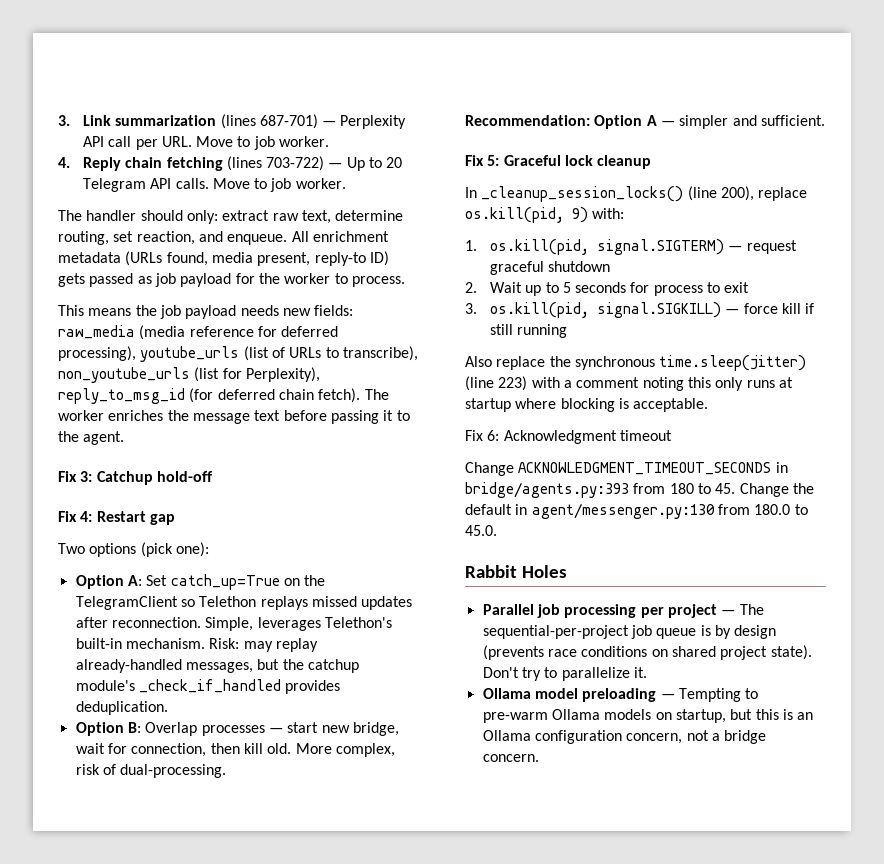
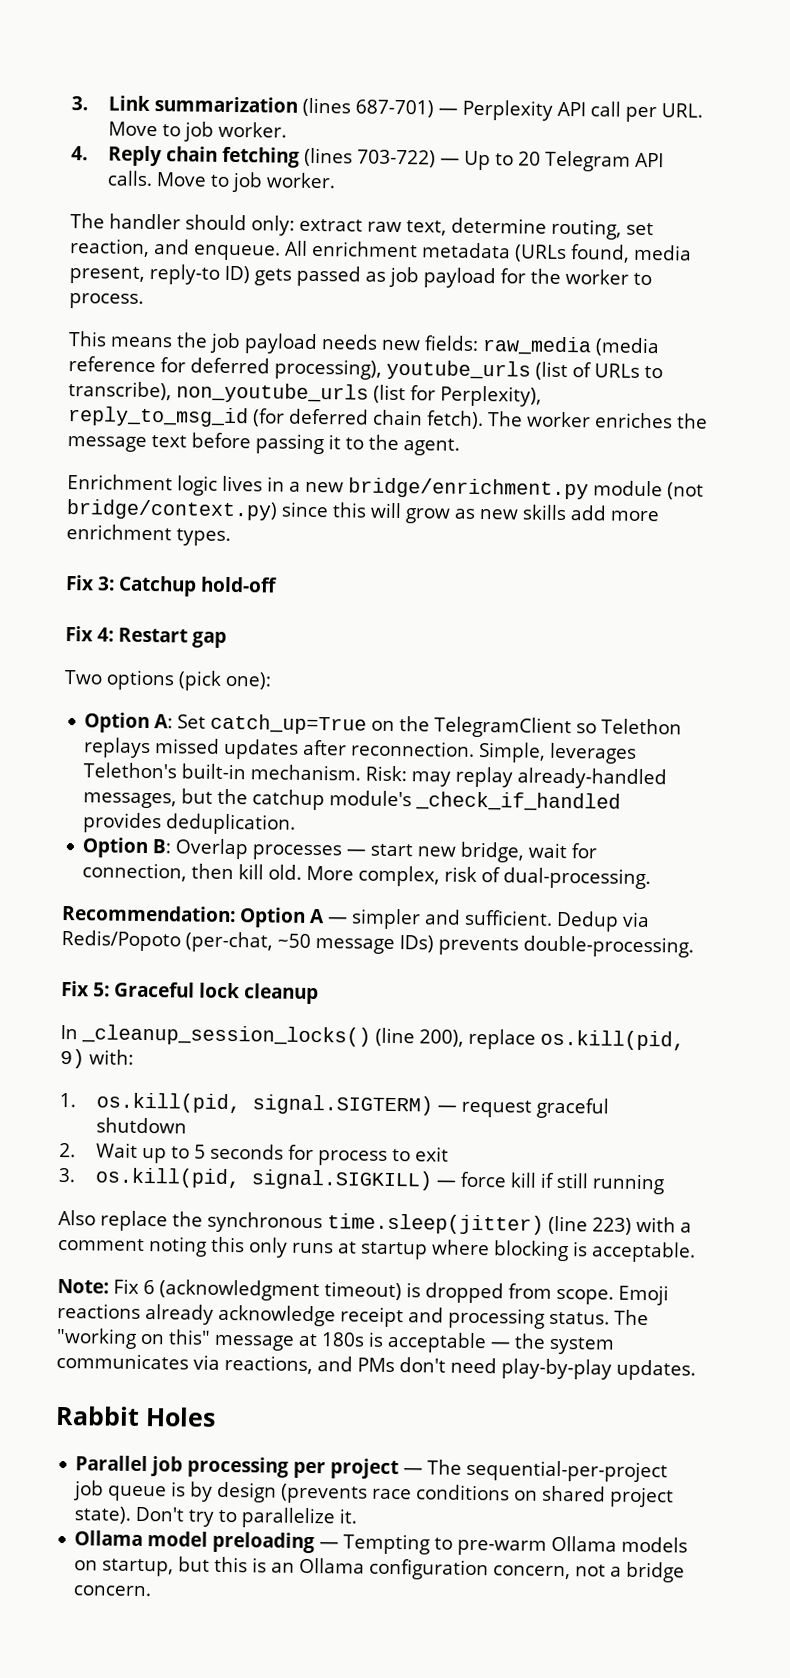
+ Enrichment logic lives in a new bridge/enrichment.py module (not bridge/context.py) since this will grow as new skills add more enrichment types.
+ Dedup via Redis/Popoto (per-chat, ~50 message IDs) prevents double-processing.
- Fix 6: Acknowledgment timeout
- Change ACKNOWLEDGMENT_TIMEOUT_SECONDS in bridge/agents.py:393 from 180 to 45. Change the default in agent/messenger.py:130 from 180.0 to 45.0.
+ Note: Fix 6 (acknowledgment timeout) is dropped from scope. Emoji reactions already acknowledge receipt and processing status. The "working on this" message at 180s is acceptable — the system communicates via reactions, and PMs don't need play-by-play updates.

